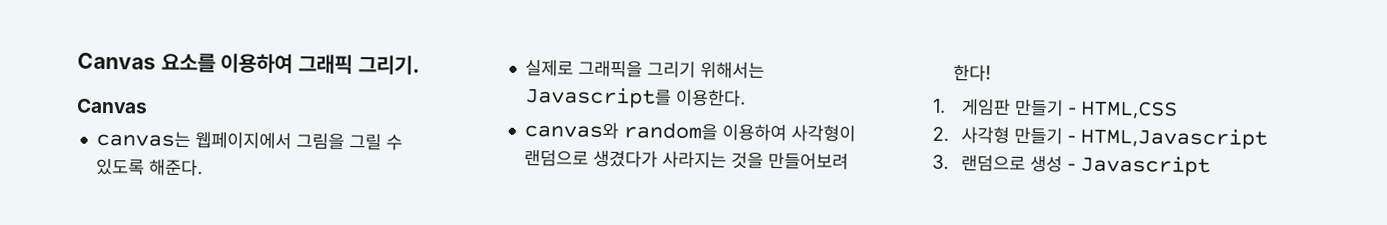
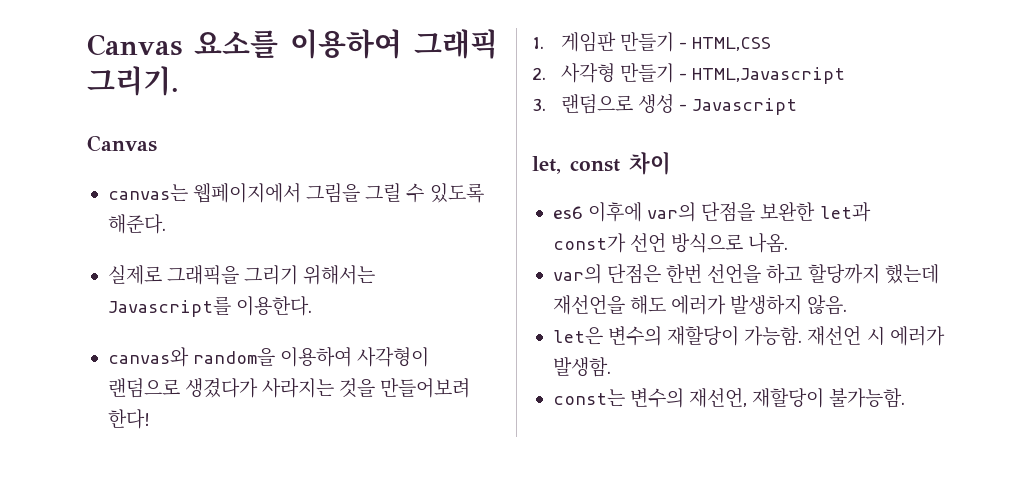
+ let, const 차이
+ es6 이후에 var의 단점을 보완한 let과 const가 선언 방식으로 나옴.
+ var의 단점은 한번 선언을 하고 할당까지 했는데 재선언을 해도 에러가 발생하지 않음.
+ let은 변수의 재할당이 가능함. 재선언 시 에러가 발생함.
+ const는 변수의 재선언, 재할당이 불가능함.

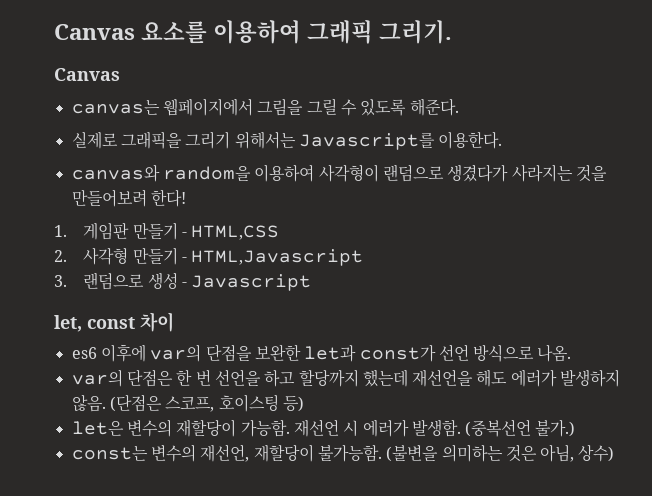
- var의 단점은 한번 선언을 하고 할당까지 했는데 재선언을 해도 에러가 발생하지 않음.
+ var의 단점은 한 번 선언을 하고 할당까지 했는데 재선언을 해도 에러가 발생하지 않음. (단점은 스코프, 호이스팅 등)
+ (중복선언 불가.)
+ (불변을 의미하는 것은 아님, 상수)

